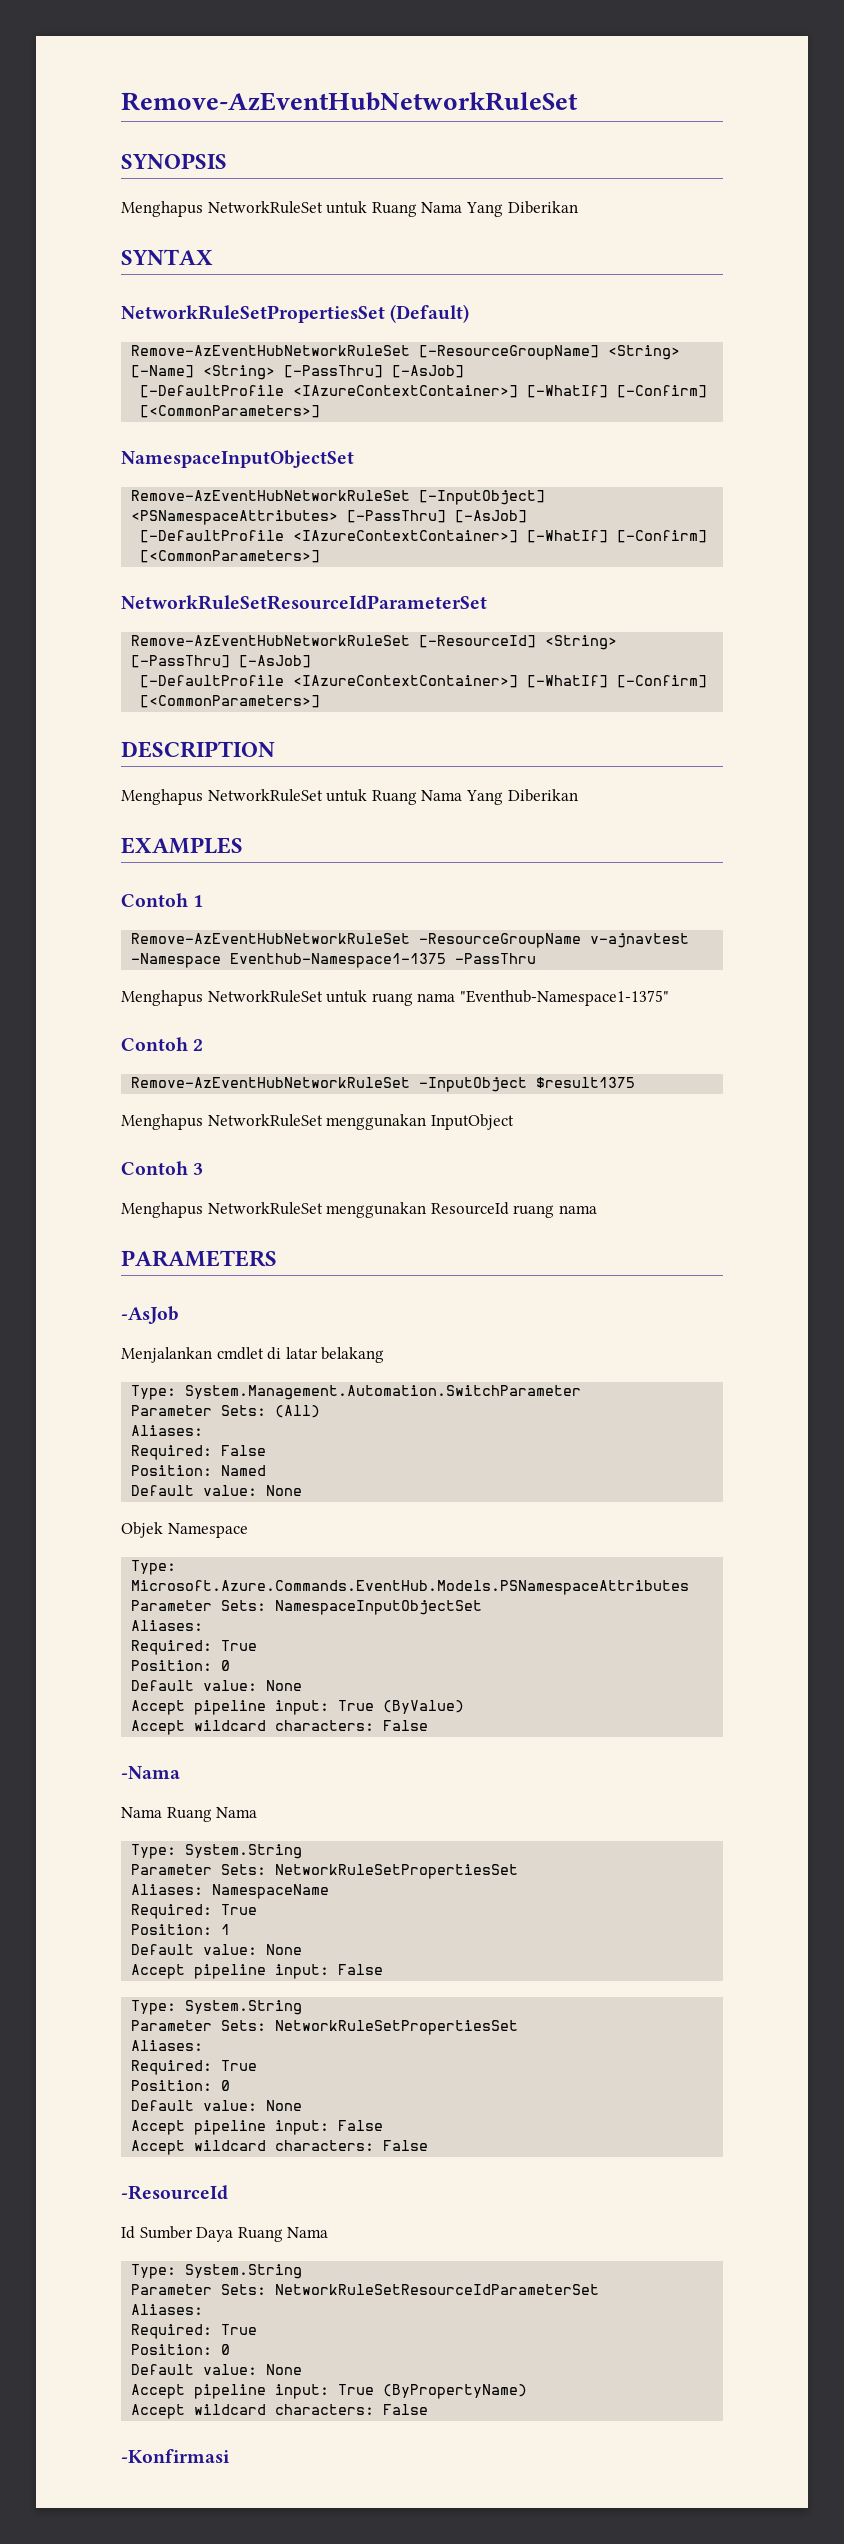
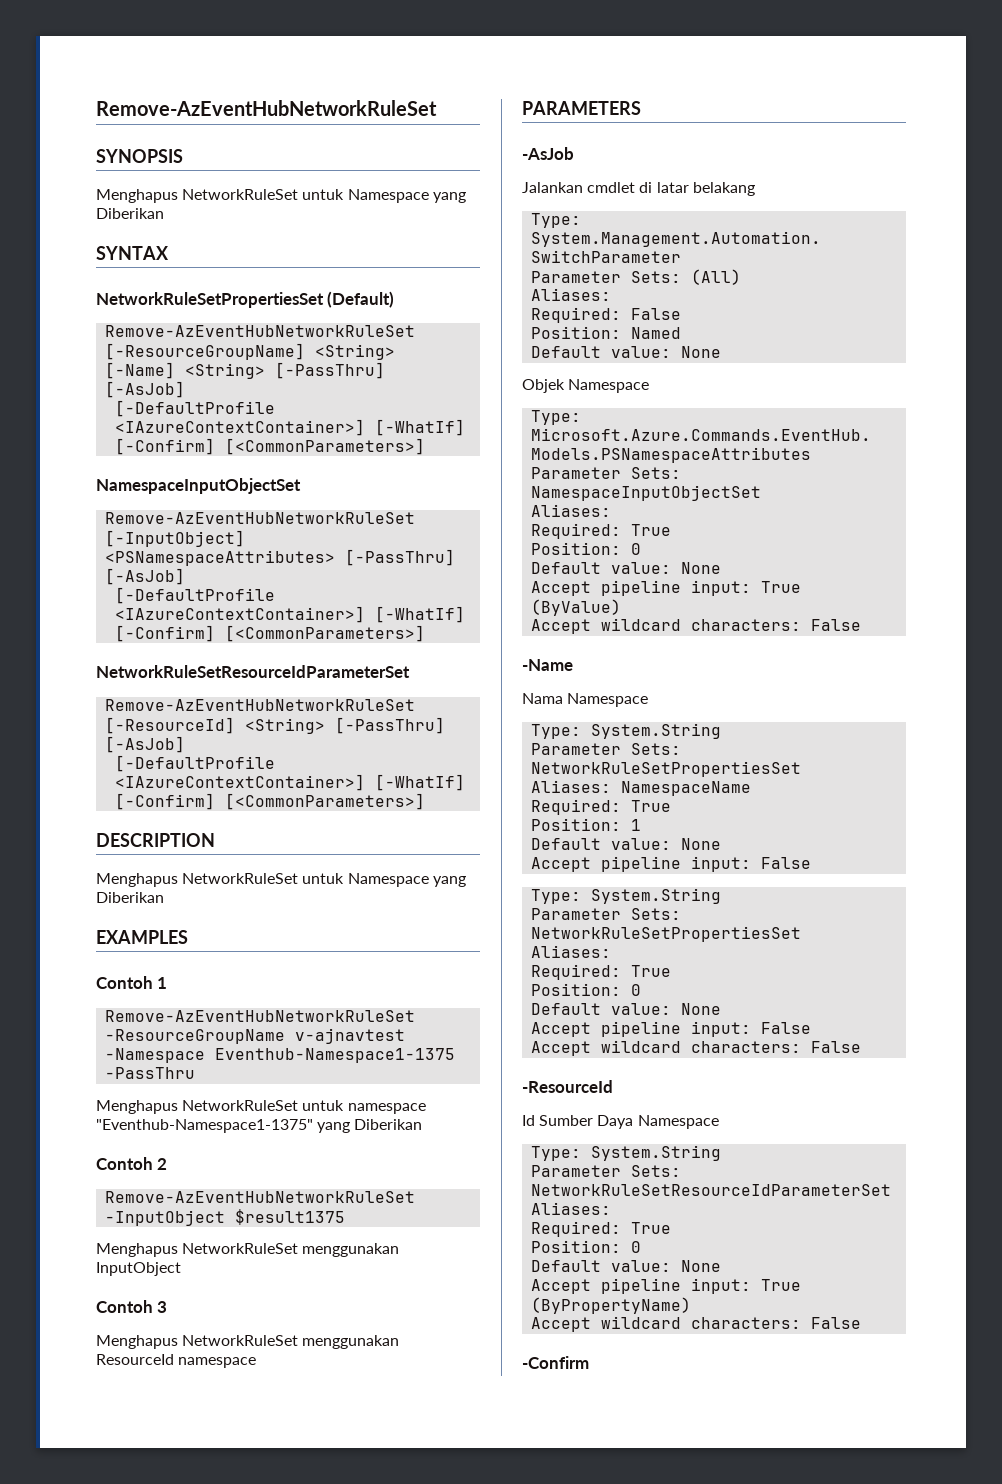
  SYNOPSIS
- Menghapus NetworkRuleSet untuk Ruang Nama Yang Diberikan
+ Menghapus NetworkRuleSet untuk Namespace yang Diberikan
  DESCRIPTION
- Menghapus NetworkRuleSet untuk Ruang Nama Yang Diberikan
+ Menghapus NetworkRuleSet untuk Namespace yang Diberikan
- Menghapus NetworkRuleSet untuk ruang nama "Eventhub-Namespace1-1375"
+ Menghapus NetworkRuleSet untuk namespace "Eventhub-Namespace1-1375" yang Diberikan
- Menghapus NetworkRuleSet menggunakan ResourceId ruang nama
+ Menghapus NetworkRuleSet menggunakan ResourceId namespace
- Menjalankan cmdlet di latar belakang
+ Jalankan cmdlet di latar belakang
- -Nama
- Nama Ruang Nama
+ -Name
+ Nama Namespace
- Id Sumber Daya Ruang Nama
+ Id Sumber Daya Namespace
- -Konfirmasi
+ -Confirm

